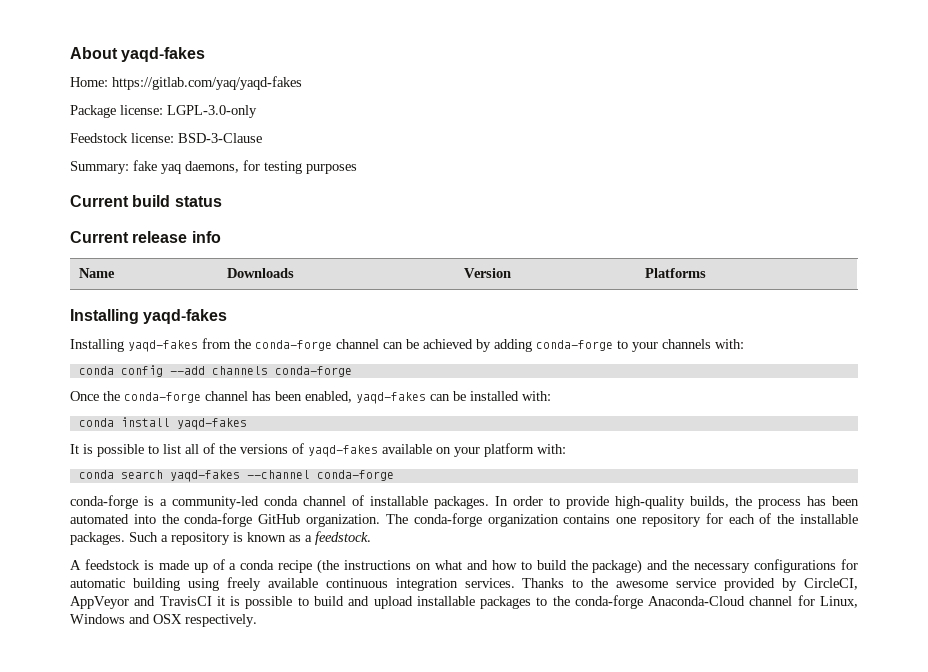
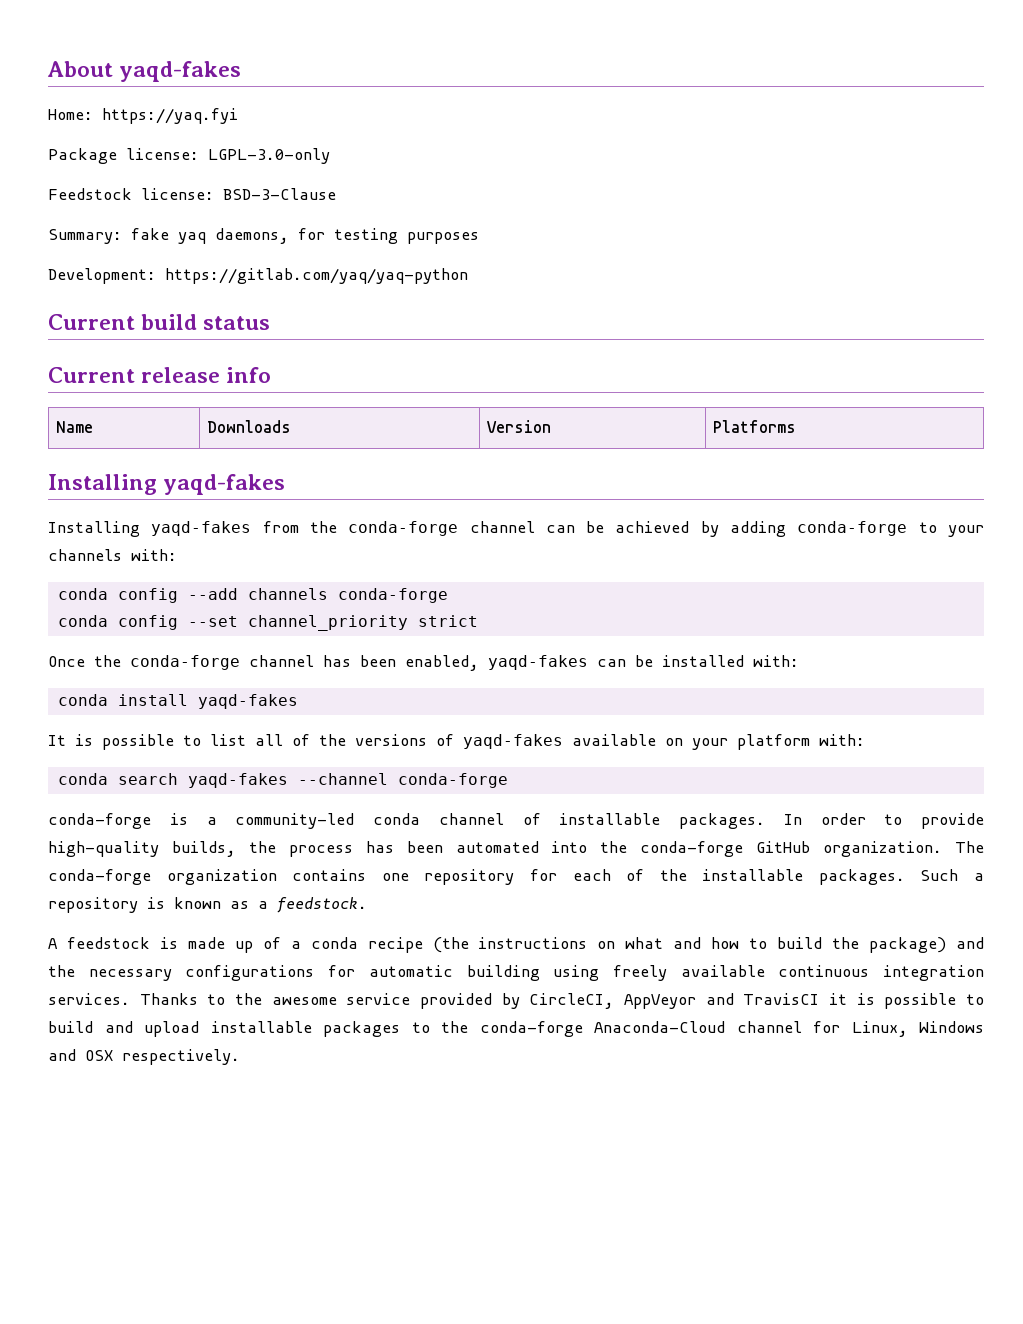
- Home: https://gitlab.com/yaq/yaqd-fakes
+ Home: https://yaq.fyi
+ Development: https://gitlab.com/yaq/yaq-python
+ conda config --set channel_priority strict

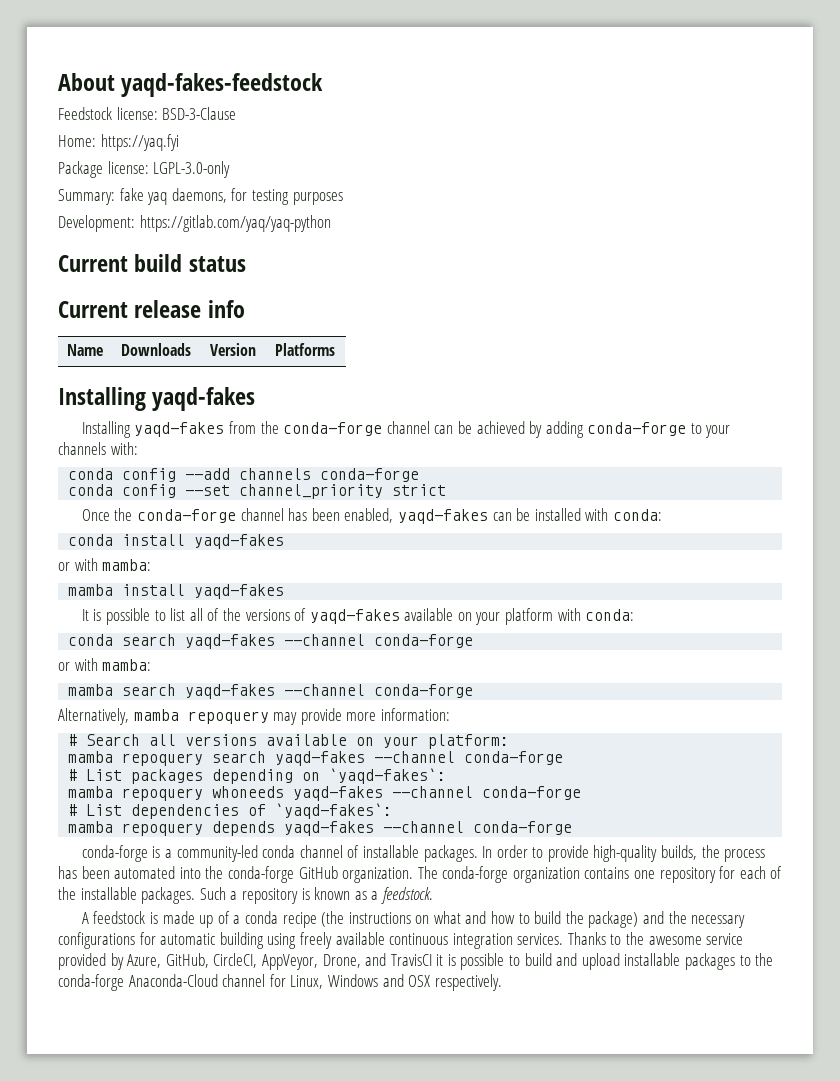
- About yaqd-fakes
+ About yaqd-fakes-feedstock
+ Feedstock license: BSD-3-Clause
- Feedstock license: BSD-3-Clause
- Once the conda-forge channel has been enabled, yaqd-fakes can be installed with:
+ Once the conda-forge channel has been enabled, yaqd-fakes can be installed with conda:
  conda install yaqd-fakes
+ or with mamba:
+ mamba install yaqd-fakes
- It is possible to list all of the versions of yaqd-fakes available on your platform with:
+ It is possible to list all of the versions of yaqd-fakes available on your platform with conda:
  conda search yaqd-fakes --channel conda-forge
+ or with mamba:
+ mamba search yaqd-fakes --channel conda-forge
+ Alternatively, mamba repoquery may provide more information:
+ # Search all versions available on your platform:
+ mamba repoquery search yaqd-fakes --channel conda-forge
+ # List packages depending on `yaqd-fakes`:
+ mamba repoquery whoneeds yaqd-fakes --channel conda-forge
+ # List dependencies of `yaqd-fakes`:
+ mamba repoquery depends yaqd-fakes --channel conda-forge
- Thanks to the awesome service provided by CircleCI, AppVeyor and TravisCI it is possible to build and upload installable packages to the conda-forge Anaconda-Cloud channel for Linux, Windows and OSX respectively.
+ Thanks to the awesome service provided by Azure, GitHub, CircleCI, AppVeyor, Drone, and TravisCI it is possible to build and upload installable packages to the conda-forge Anaconda-Cloud channel for Linux, Windows and OSX respectively.

